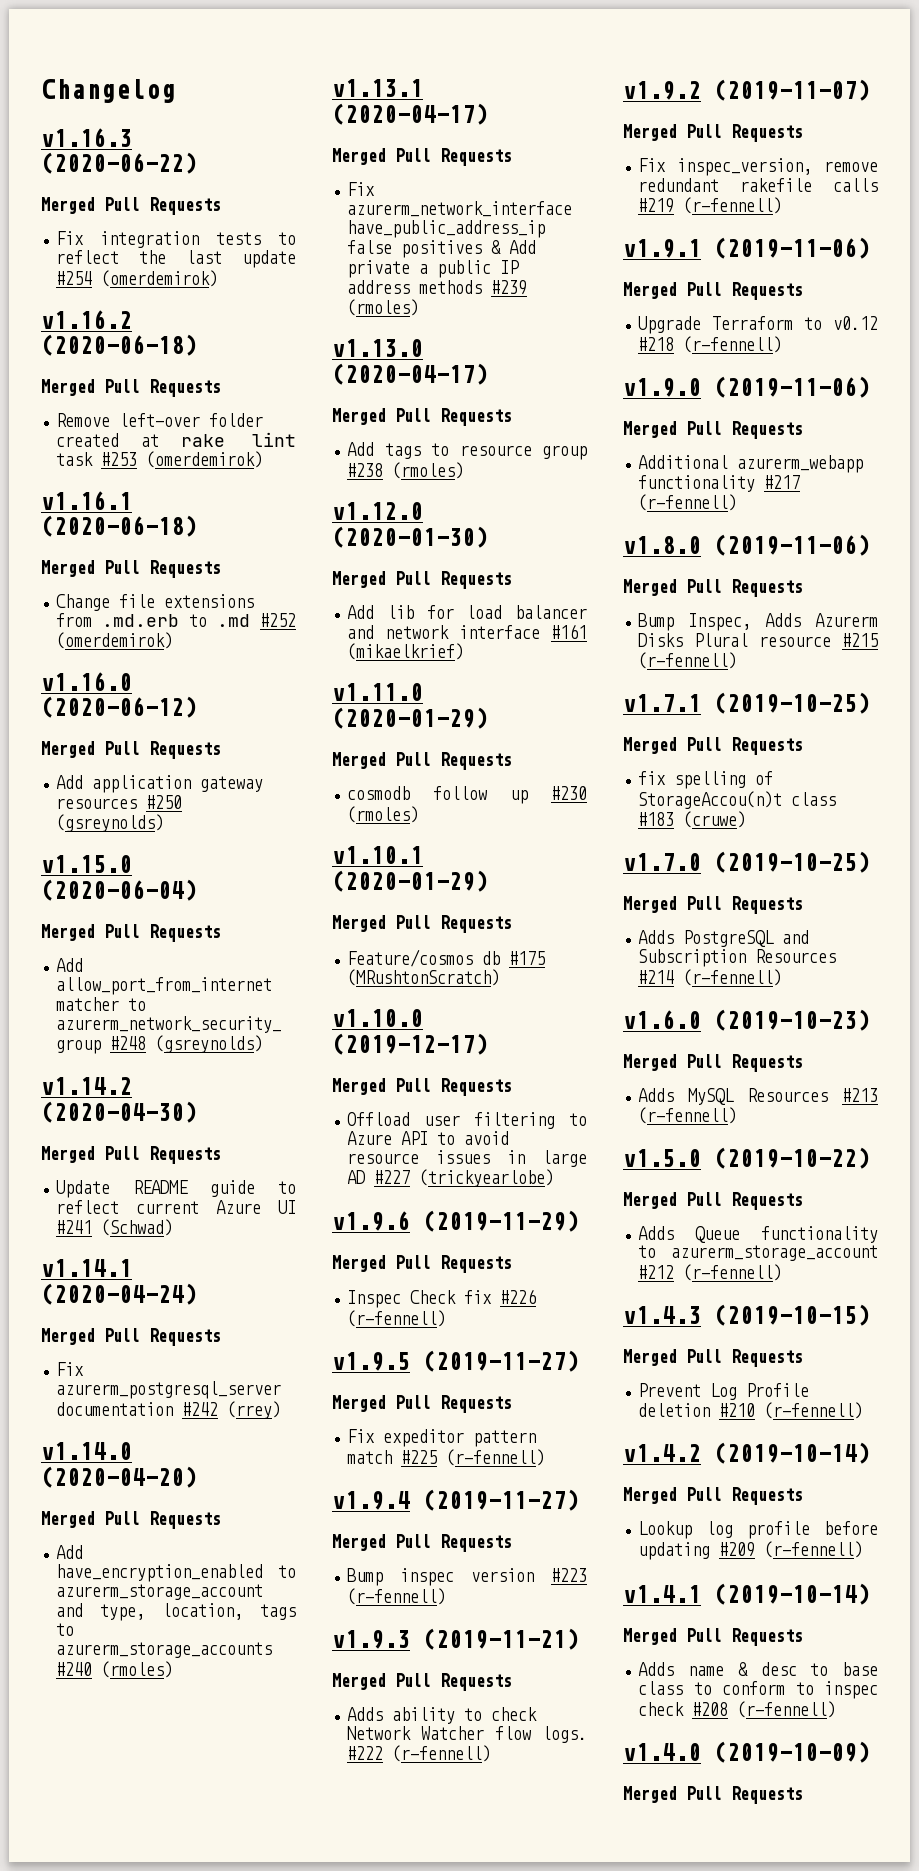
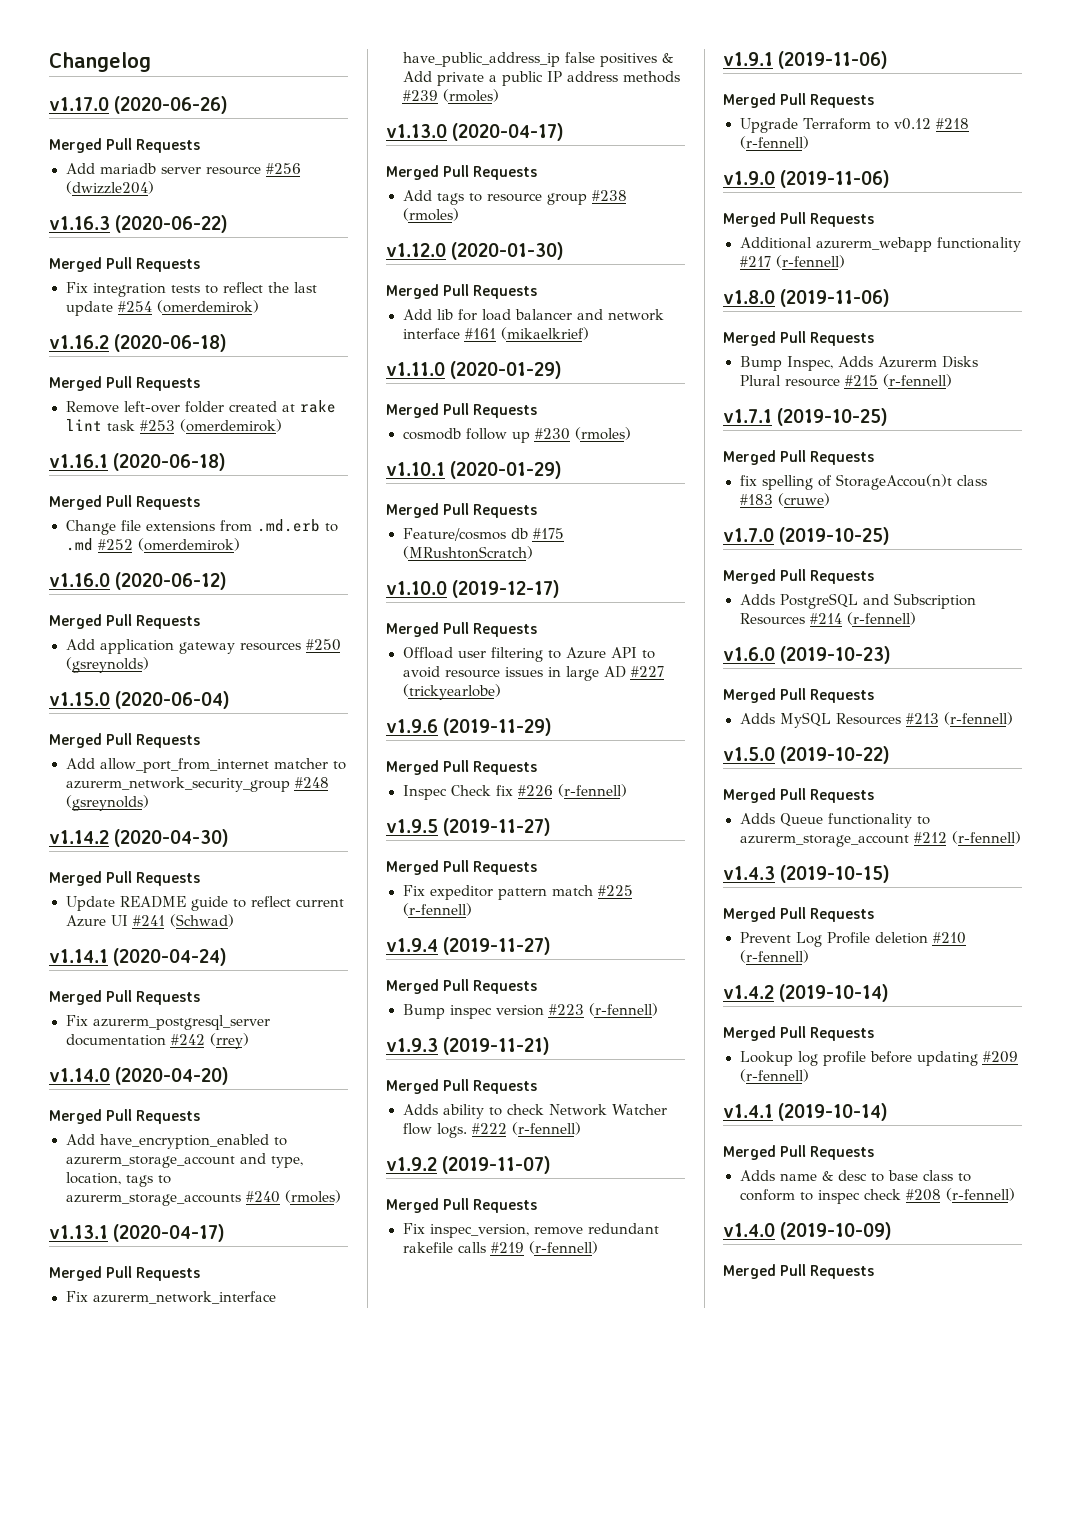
+ v1.17.0 (2020-06-26)
+ Merged Pull Requests
+ Add mariadb server resource #256 (dwizzle204)

